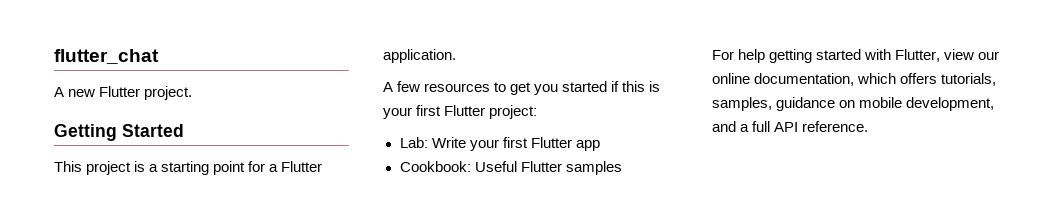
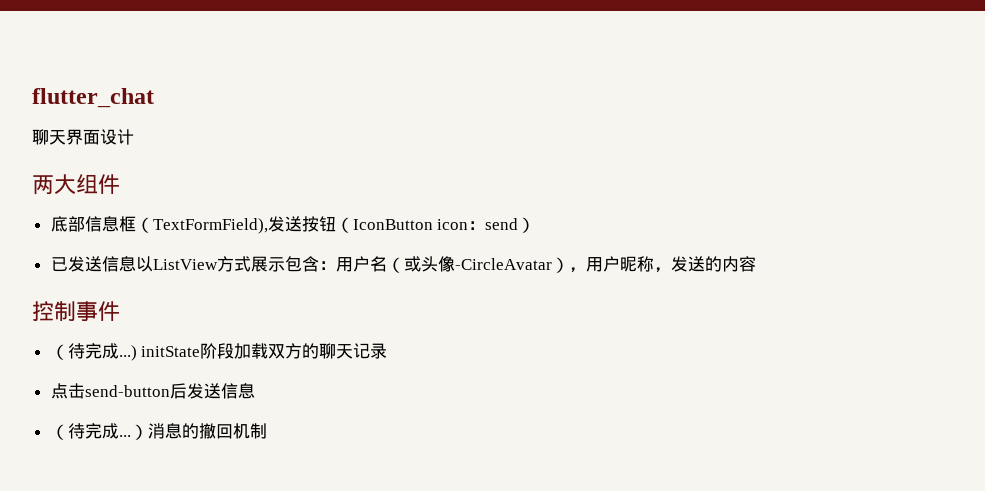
- A new Flutter project.
- Getting Started
- This project is a starting point for a Flutter application.
- A few resources to get you started if this is your first Flutter project:
- Lab: Write your first Flutter app
- Cookbook: Useful Flutter samples
- For help getting started with Flutter, view our online documentation, which offers tutorials, samples, guidance on mobile development, and a full API reference.
+ 聊天界面设计
+ 两大组件
+ 底部信息框（TextFormField),发送按钮（IconButton icon：send）
+ 已发送信息以ListView方式展示包含：用户名（或头像-CircleAvatar），用户昵称，发送的内容
+ 控制事件
+ （待完成...) initState阶段加载双方的聊天记录
+ 点击send-button后发送信息
+ （待完成...）消息的撤回机制

